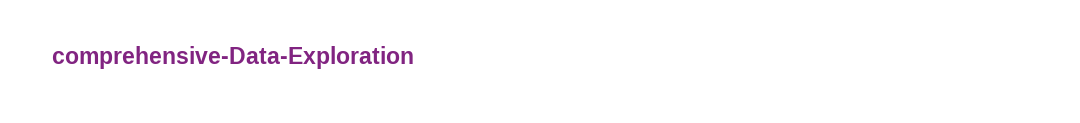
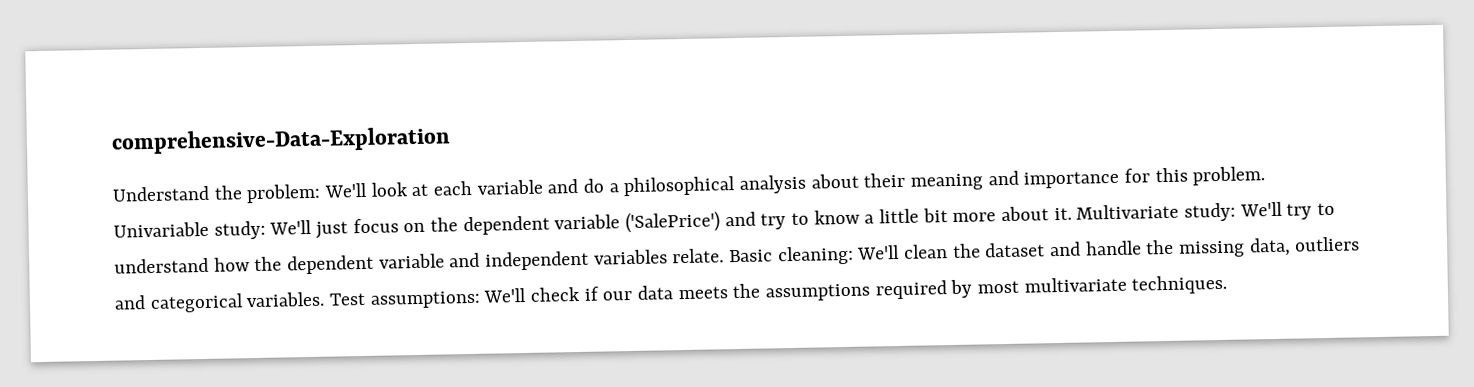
+ Understand the problem: We'll look at each variable and do a philosophical analysis about their meaning and importance for this problem. Univariable study: We'll just focus on the dependent variable ('SalePrice') and try to know a little bit more about it. Multivariate study: We'll try to understand how the dependent variable and independent variables relate. Basic cleaning: We'll clean the dataset and handle the missing data, outliers and categorical variables. Test assumptions: We'll check if our data meets the assumptions required by most multivariate techniques.

